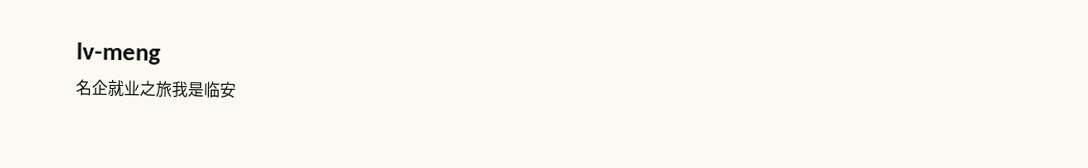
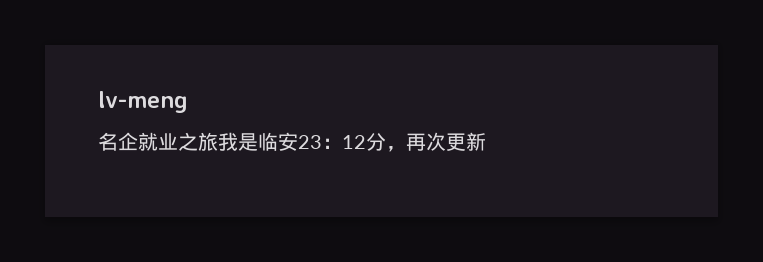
- 名企就业之旅我是临安
+ 名企就业之旅我是临安23：12分，再次更新

